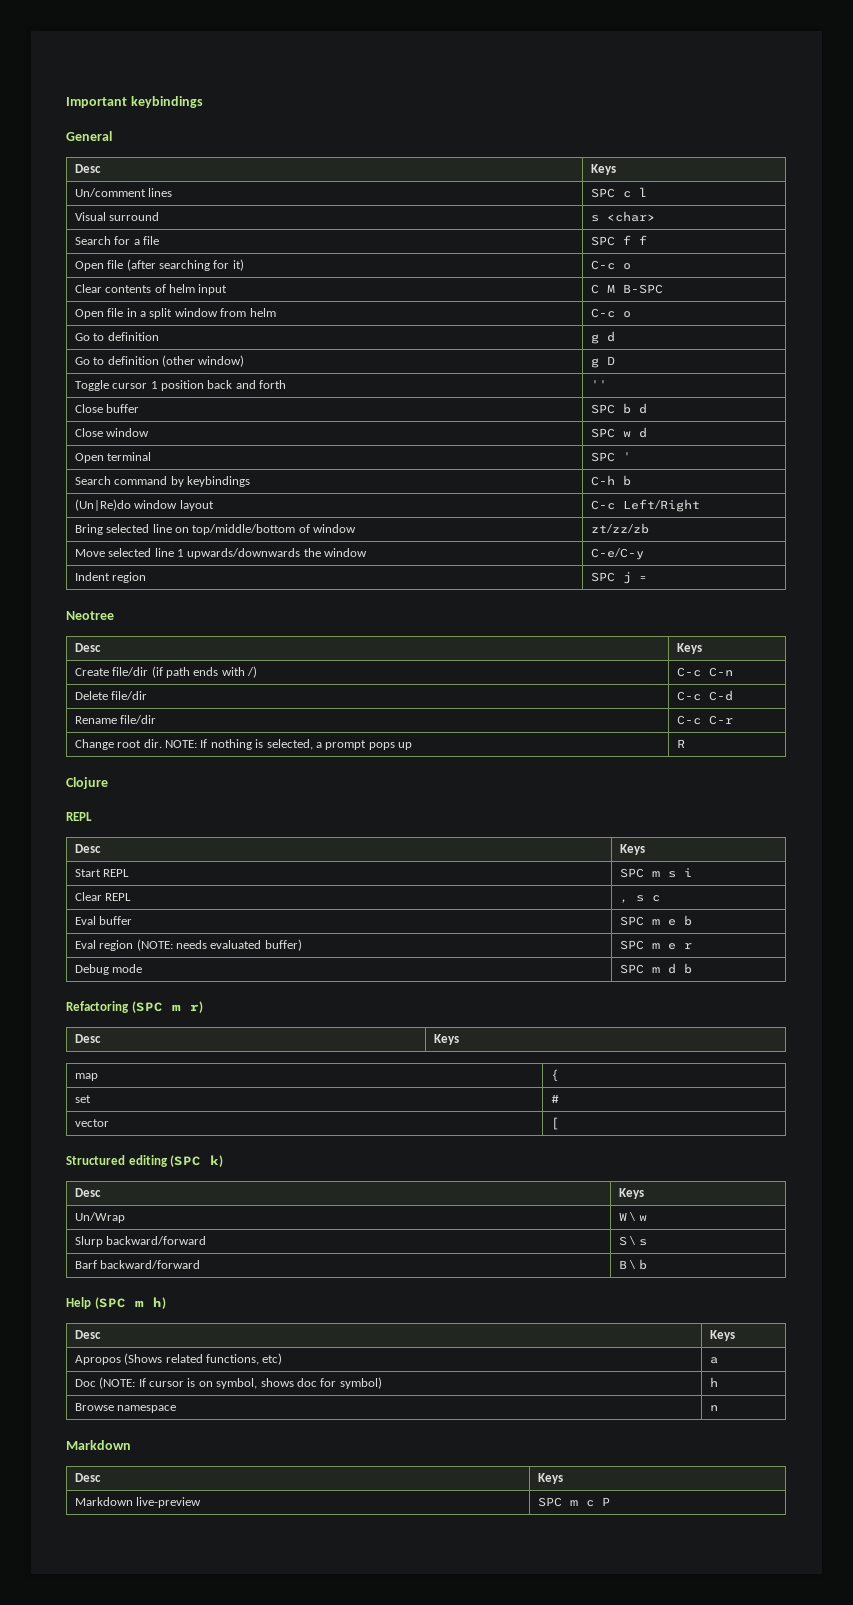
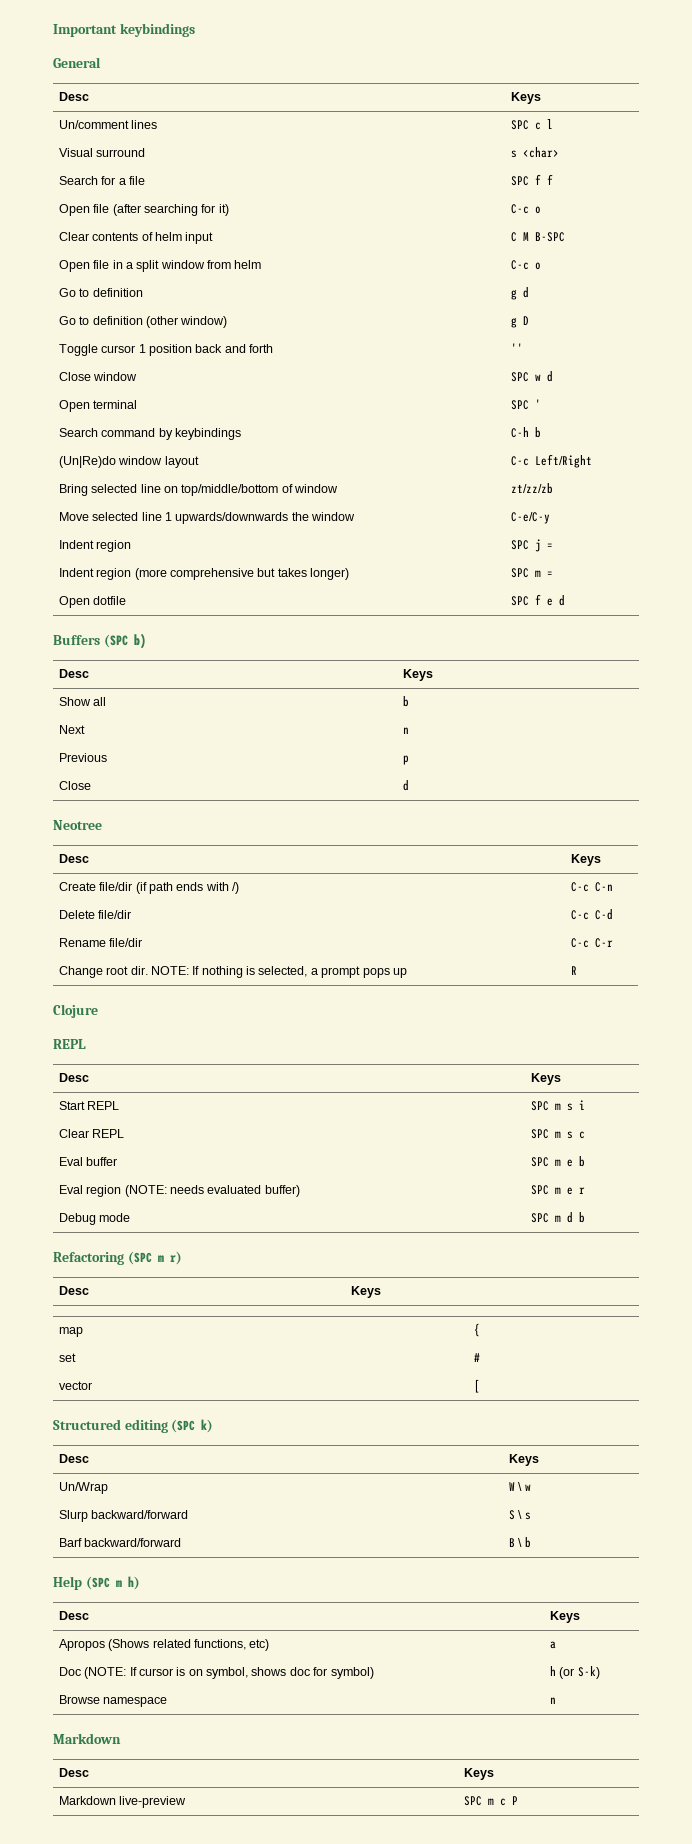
- Close buffer | SPC b d
+ Indent region (more comprehensive but takes longer) | SPC m =
+ Open dotfile | SPC f e d
+ Buffers (SPC b)
+ Desc | Keys
+ Show all | b
+ Next | n
+ Previous | p
+ Close | d
- Clear REPL | , s c
+ Clear REPL | SPC m s c
- Doc (NOTE: If cursor is on symbol, shows doc for symbol) | h
+ Doc (NOTE: If cursor is on symbol, shows doc for symbol) | h (or S-k)

